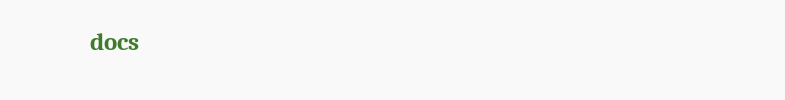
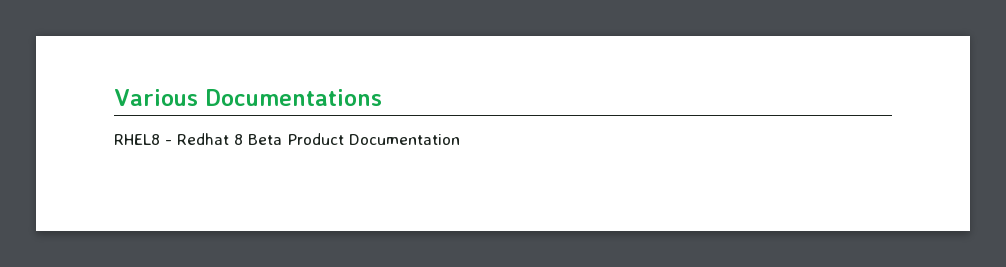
- docs
+ Various Documentations
+ RHEL8 - Redhat 8 Beta Product Documentation

